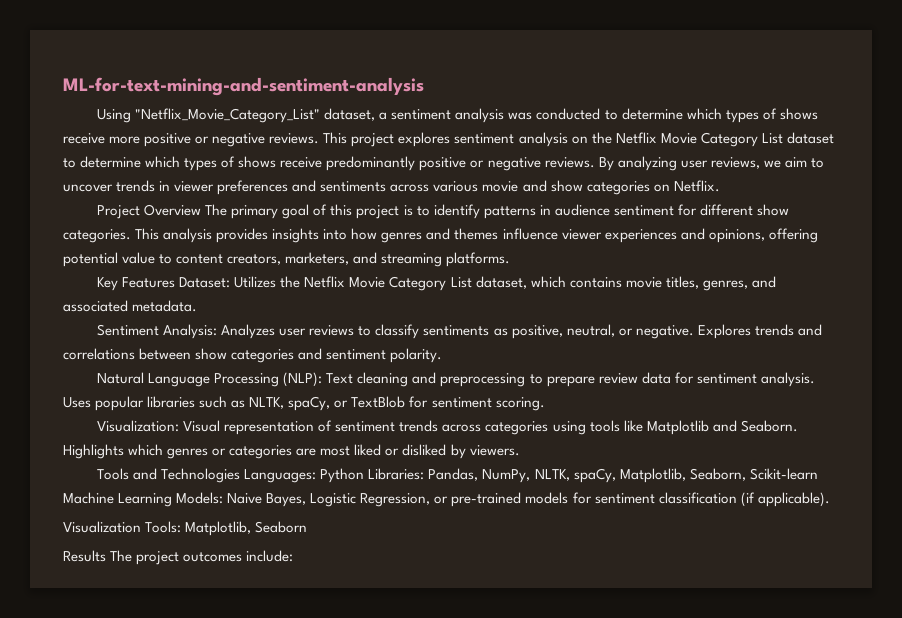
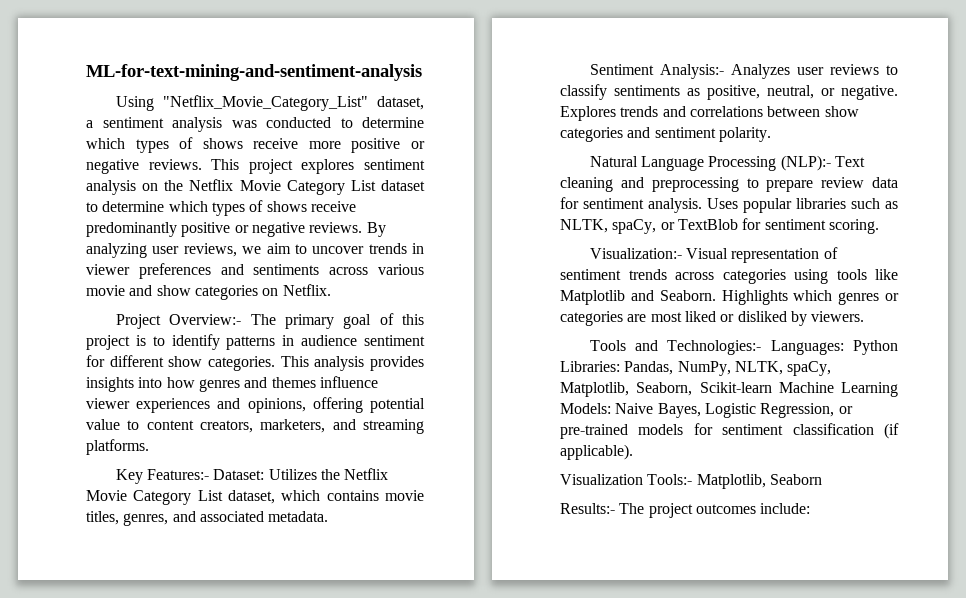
- Project Overview The primary goal of this project is to identify patterns in audience sentiment for different show categories.
+ Project Overview:- The primary goal of this project is to identify patterns in audience sentiment for different show categories.
- Key Features Dataset: Utilizes the Netflix Movie Category List dataset, which contains movie titles, genres, and associated metadata.
+ Key Features:- Dataset: Utilizes the Netflix Movie Category List dataset, which contains movie titles, genres, and associated metadata.
- Sentiment Analysis: Analyzes user reviews to classify sentiments as positive, neutral, or negative.
+ Sentiment Analysis:- Analyzes user reviews to classify sentiments as positive, neutral, or negative.
- Natural Language Processing (NLP): Text cleaning and preprocessing to prepare review data for sentiment analysis.
+ Natural Language Processing (NLP):- Text cleaning and preprocessing to prepare review data for sentiment analysis.
- Visualization: Visual representation of sentiment trends across categories using tools like Matplotlib and Seaborn.
+ Visualization:- Visual representation of sentiment trends across categories using tools like Matplotlib and Seaborn.
- Tools and Technologies Languages: Python Libraries: Pandas, NumPy, NLTK, spaCy, Matplotlib, Seaborn, Scikit-learn Machine Learning Models: Naive Bayes, Logistic Regression, or pre-trained models for sentiment classification (if applicable).
+ Tools and Technologies:- Languages: Python Libraries: Pandas, NumPy, NLTK, spaCy, Matplotlib, Seaborn, Scikit-learn Machine Learning Models: Naive Bayes, Logistic Regression, or pre-trained models for sentiment classification (if applicable).
- Visualization Tools: Matplotlib, Seaborn
+ Visualization Tools:- Matplotlib, Seaborn
- Results The project outcomes include:
+ Results:- The project outcomes include:

